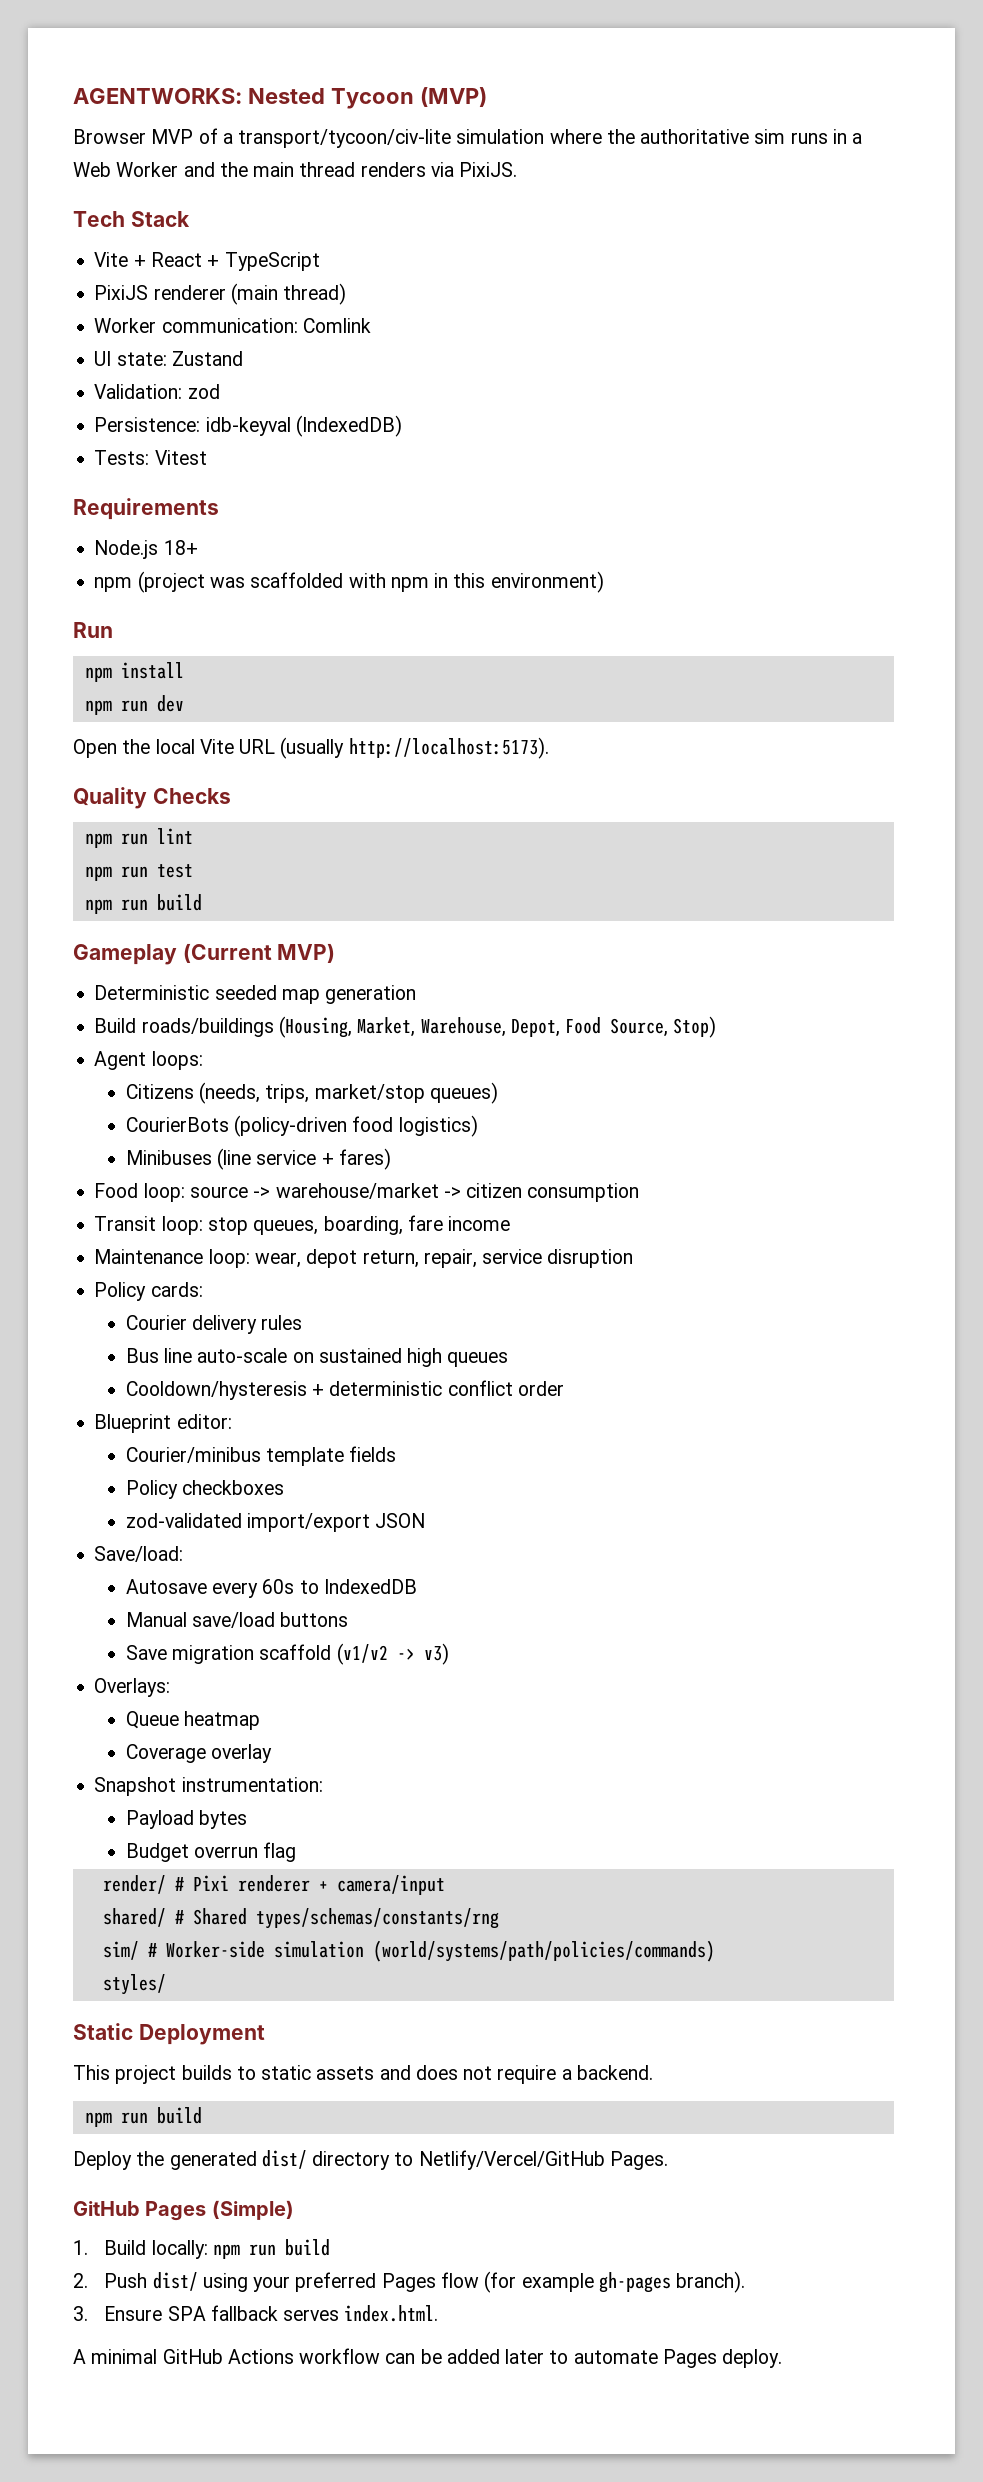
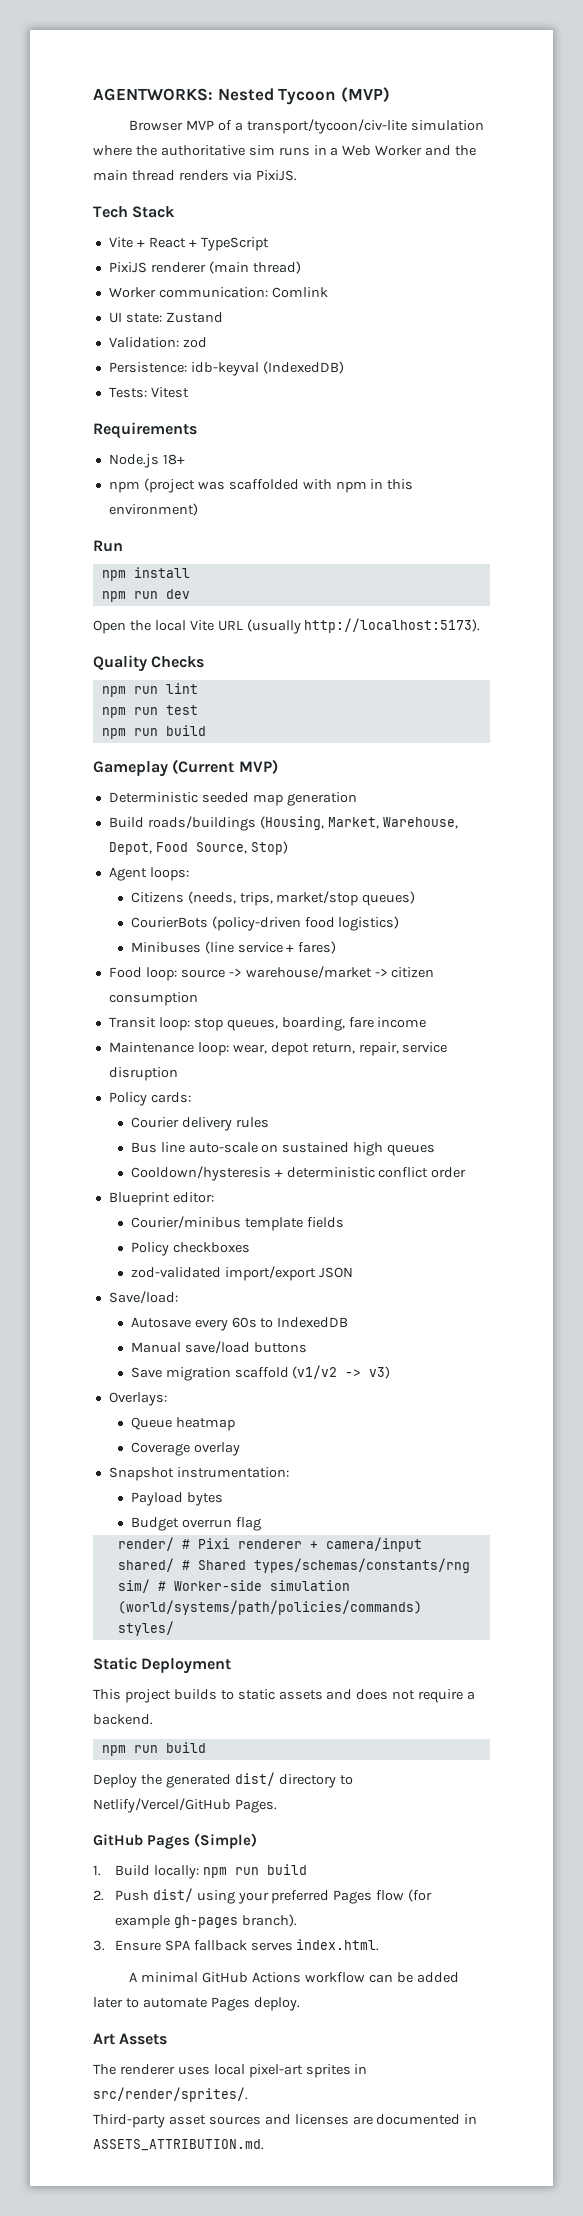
+ Art Assets
+ The renderer uses local pixel-art sprites in src/render/sprites/.
+ Third-party asset sources and licenses are documented in ASSETS_ATTRIBUTION.md.

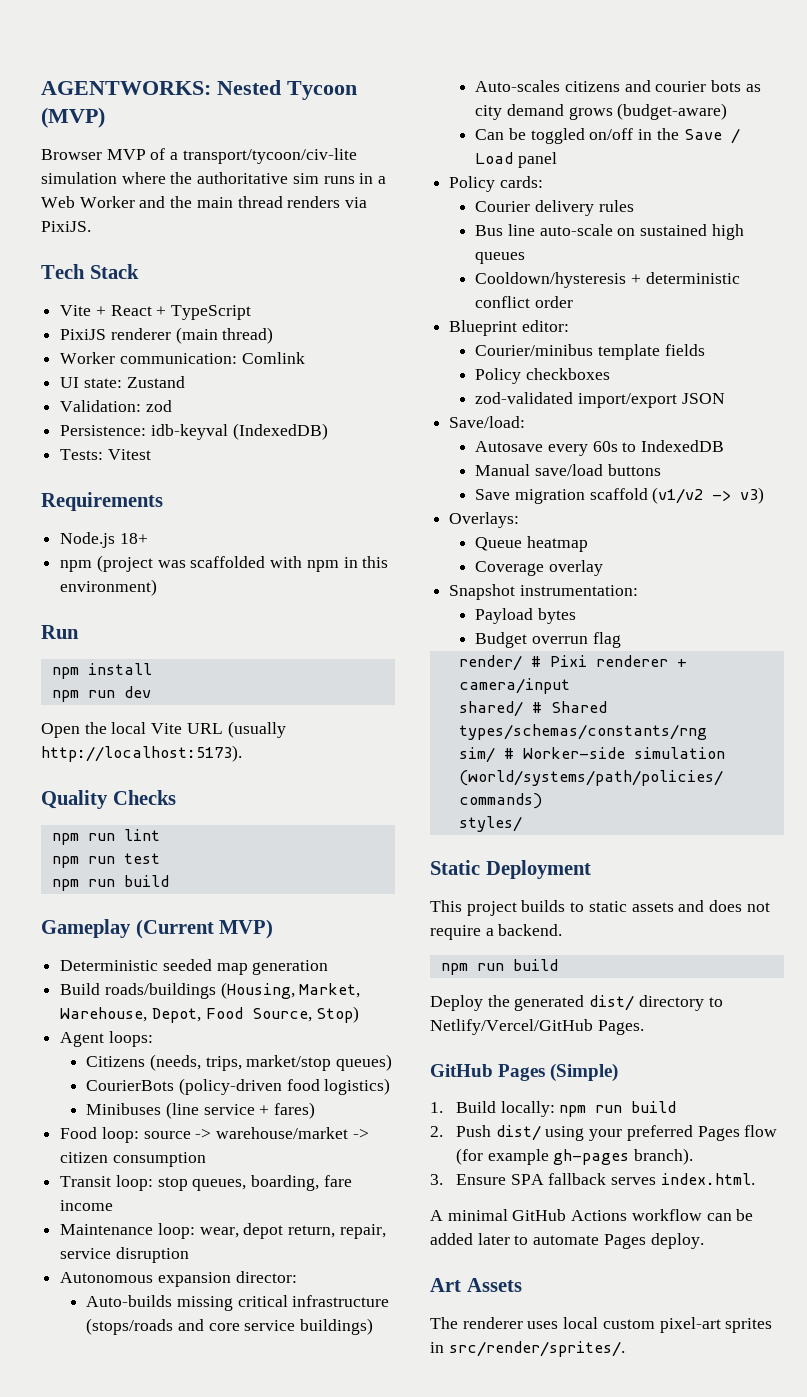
+ Autonomous expansion director:
+ Auto-builds missing critical infrastructure (stops/roads and core service buildings)
+ Auto-scales citizens and courier bots as city demand grows (budget-aware)
+ Can be toggled on/off in the Save / Load panel
- The renderer uses local pixel-art sprites in src/render/sprites/.
+ The renderer uses local custom pixel-art sprites in src/render/sprites/.
- Third-party asset sources and licenses are documented in ASSETS_ATTRIBUTION.md.

